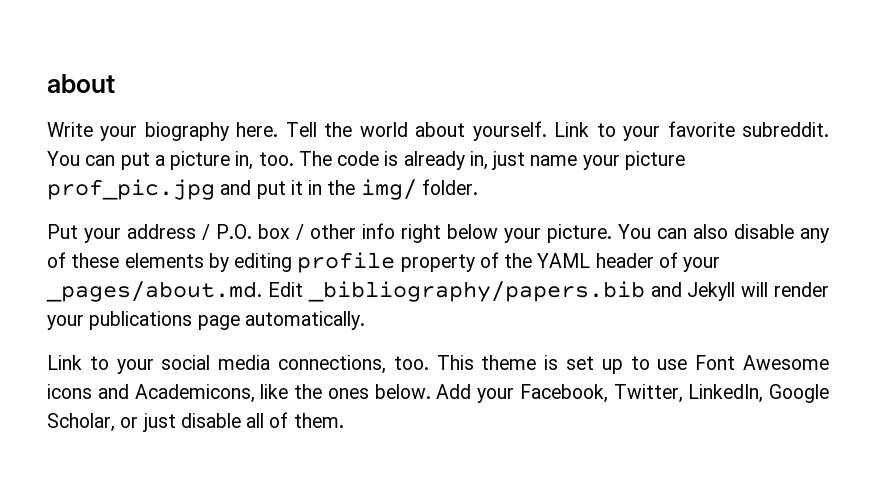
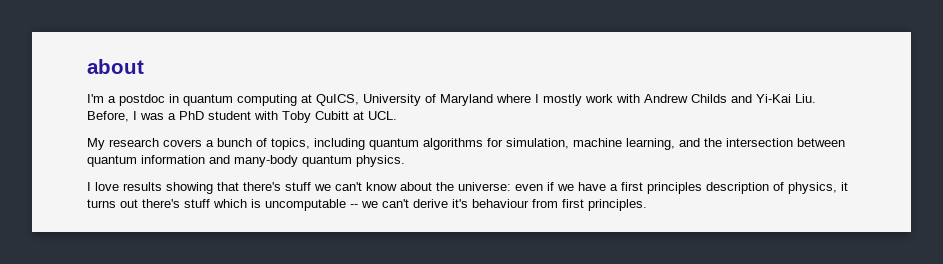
- Write your biography here. Tell the world about yourself. Link to your favorite subreddit. You can put a picture in, too. The code is already in, just name your picture prof_pic.jpg and put it in the img/ folder.
- Put your address / P.O. box / other info right below your picture. You can also disable any of these elements by editing profile property of the YAML header of your _pages/about.md. Edit _bibliography/papers.bib and Jekyll will render your publications page automatically.
- Link to your social media connections, too. This theme is set up to use Font Awesome icons and Academicons, like the ones below. Add your Facebook, Twitter, LinkedIn, Google Scholar, or just disable all of them.
+ I'm a postdoc in quantum computing at QuICS, University of Maryland where I mostly work with Andrew Childs and Yi-Kai Liu. Before, I was a PhD student with Toby Cubitt at UCL.
+ My research covers a bunch of topics, including quantum algorithms for simulation, machine learning, and the intersection between quantum information and many-body quantum physics.
+ I love results showing that there's stuff we can't know about the universe: even if we have a first principles description of physics, it turns out there's stuff which is uncomputable -- we can't derive it's behaviour from first principles.

